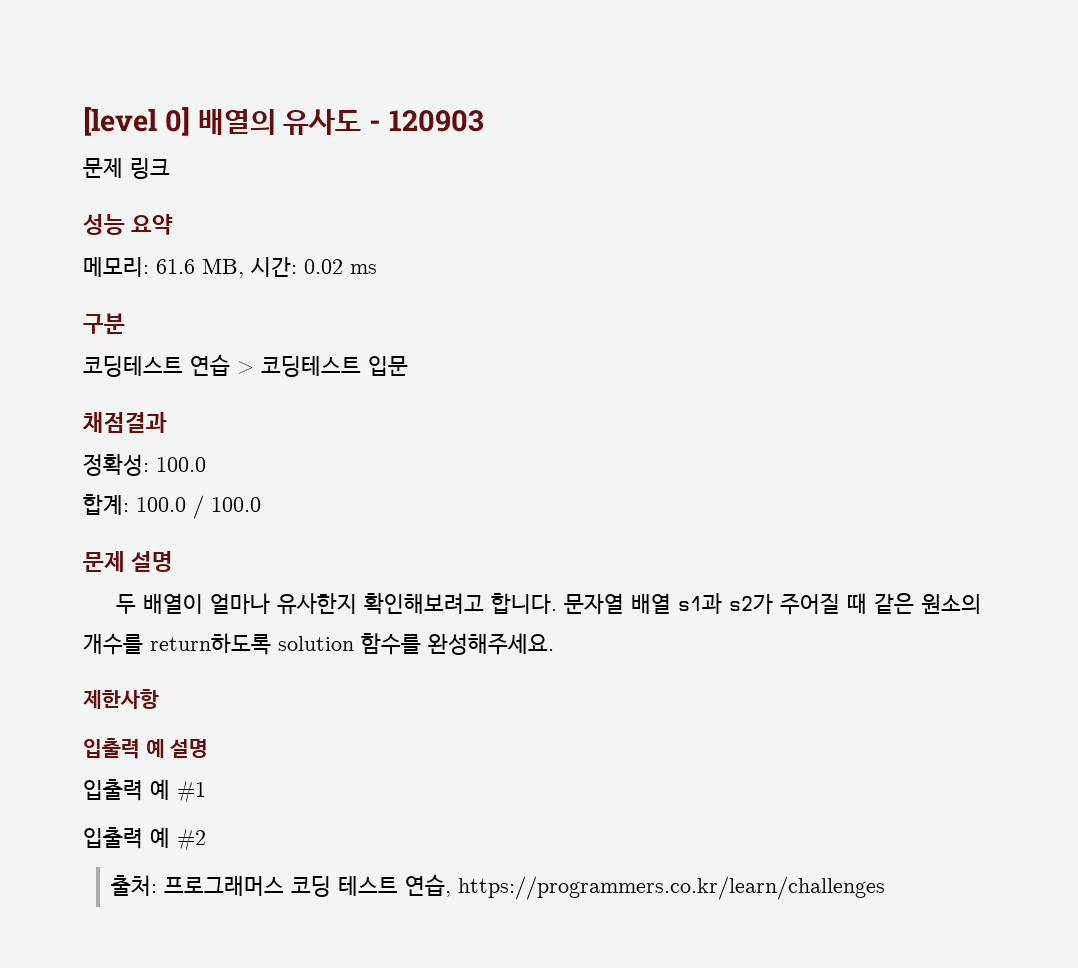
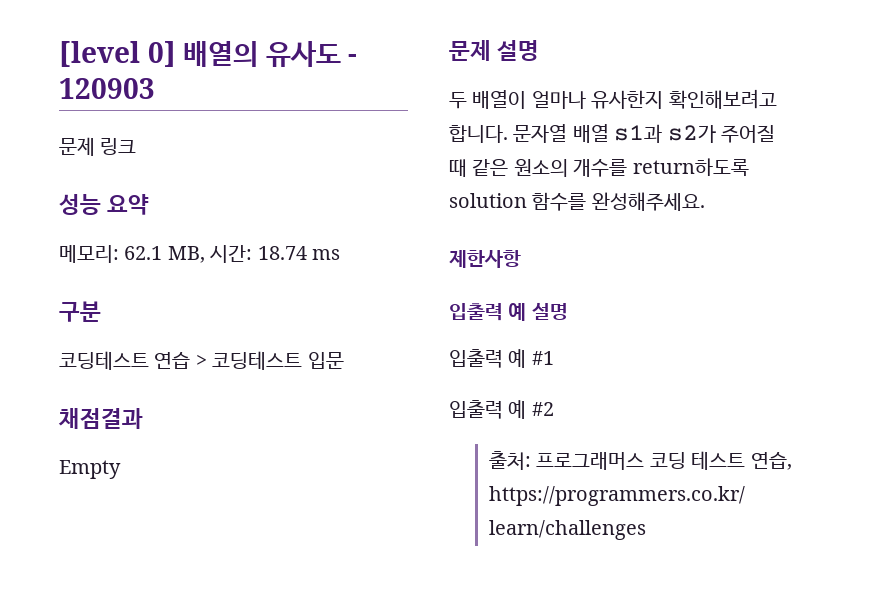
- 메모리: 61.6 MB, 시간: 0.02 ms
+ 메모리: 62.1 MB, 시간: 18.74 ms
- 정확성: 100.0
- 합계: 100.0 / 100.0
+ Empty

